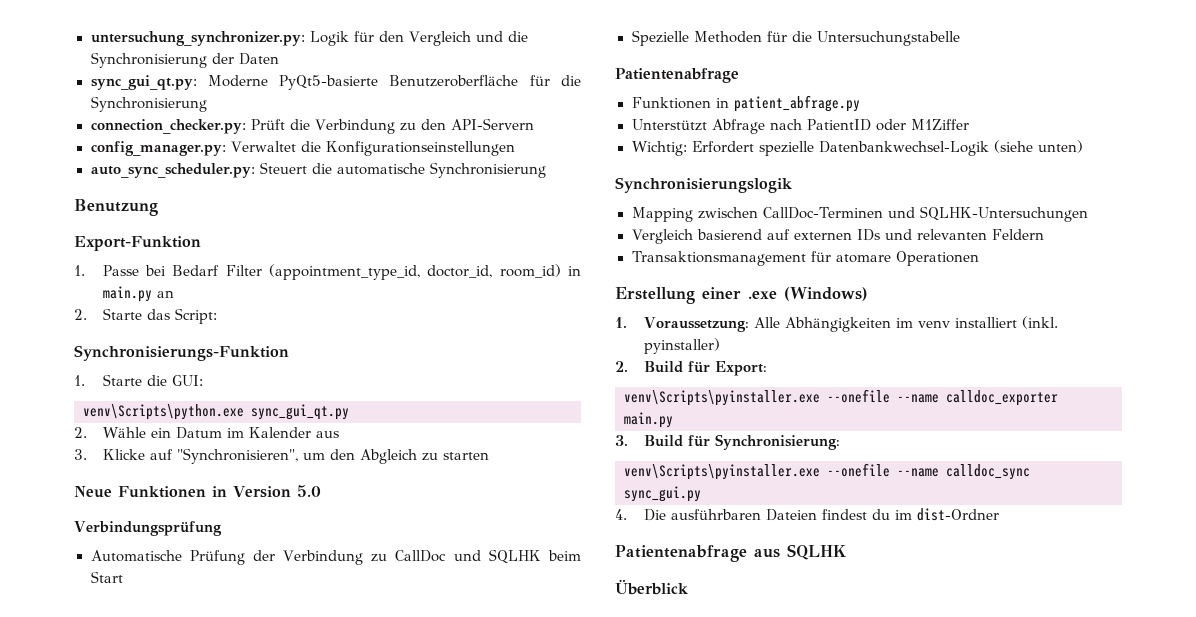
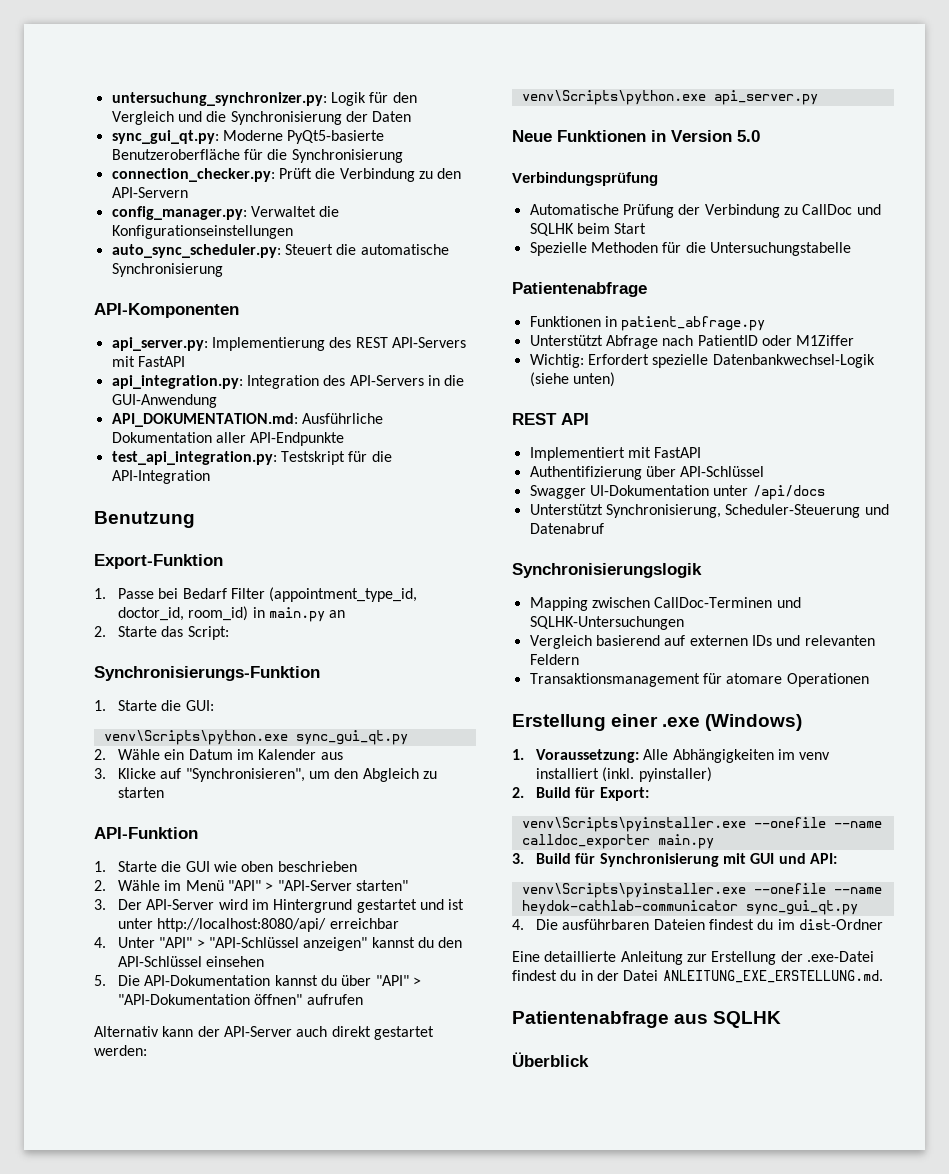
+ API-Komponenten
+ api_server.py: Implementierung des REST API-Servers mit FastAPI
+ api_integration.py: Integration des API-Servers in die GUI-Anwendung
+ API_DOKUMENTATION.md: Ausführliche Dokumentation aller API-Endpunkte
+ test_api_integration.py: Testskript für die API-Integration
+ API-Funktion
+ 1. Starte die GUI wie oben beschrieben
+ 2. Wähle im Menü "API" > "API-Server starten"
+ 3. Der API-Server wird im Hintergrund gestartet und ist unter http://localhost:8080/api/ erreichbar
+ 4. Unter "API" > "API-Schlüssel anzeigen" kannst du den API-Schlüssel einsehen
+ 5. Die API-Dokumentation kannst du über "API" > "API-Dokumentation öffnen" aufrufen
+ Alternativ kann der API-Server auch direkt gestartet werden:
+ venv\Scripts\python.exe api_server.py
+ REST API
+ Implementiert mit FastAPI
+ Authentifizierung über API-Schlüssel
+ Swagger UI-Dokumentation unter /api/docs
+ Unterstützt Synchronisierung, Scheduler-Steuerung und Datenabruf
- 3. Build für Synchronisierung:
- venv\Scripts\pyinstaller.exe --onefile --name calldoc_sync sync_gui.py
+ 3. Build für Synchronisierung mit GUI und API:
+ venv\Scripts\pyinstaller.exe --onefile --name heydok-cathlab-communicator sync_gui_qt.py
+ Eine detaillierte Anleitung zur Erstellung der .exe-Datei findest du in der Datei ANLEITUNG_EXE_ERSTELLUNG.md.

